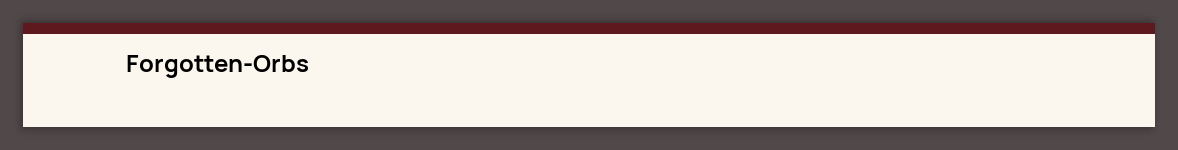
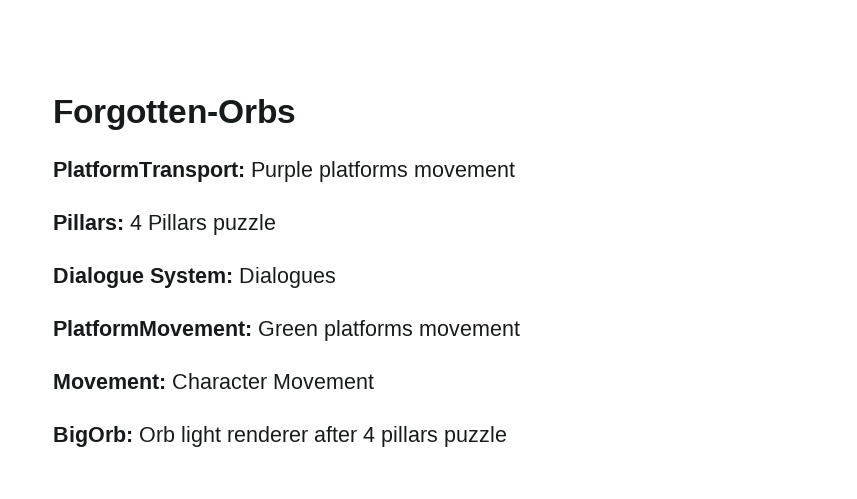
+ PlatformTransport: Purple platforms movement
+ Pillars: 4 Pillars puzzle
+ Dialogue System: Dialogues
+ PlatformMovement: Green platforms movement
+ Movement: Character Movement
+ BigOrb: Orb light renderer after 4 pillars puzzle

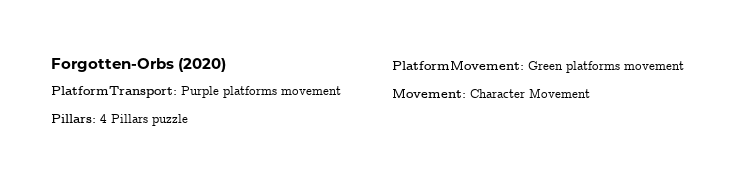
- Forgotten-Orbs
+ Forgotten-Orbs (2020)
- Dialogue System: Dialogues
- BigOrb: Orb light renderer after 4 pillars puzzle

